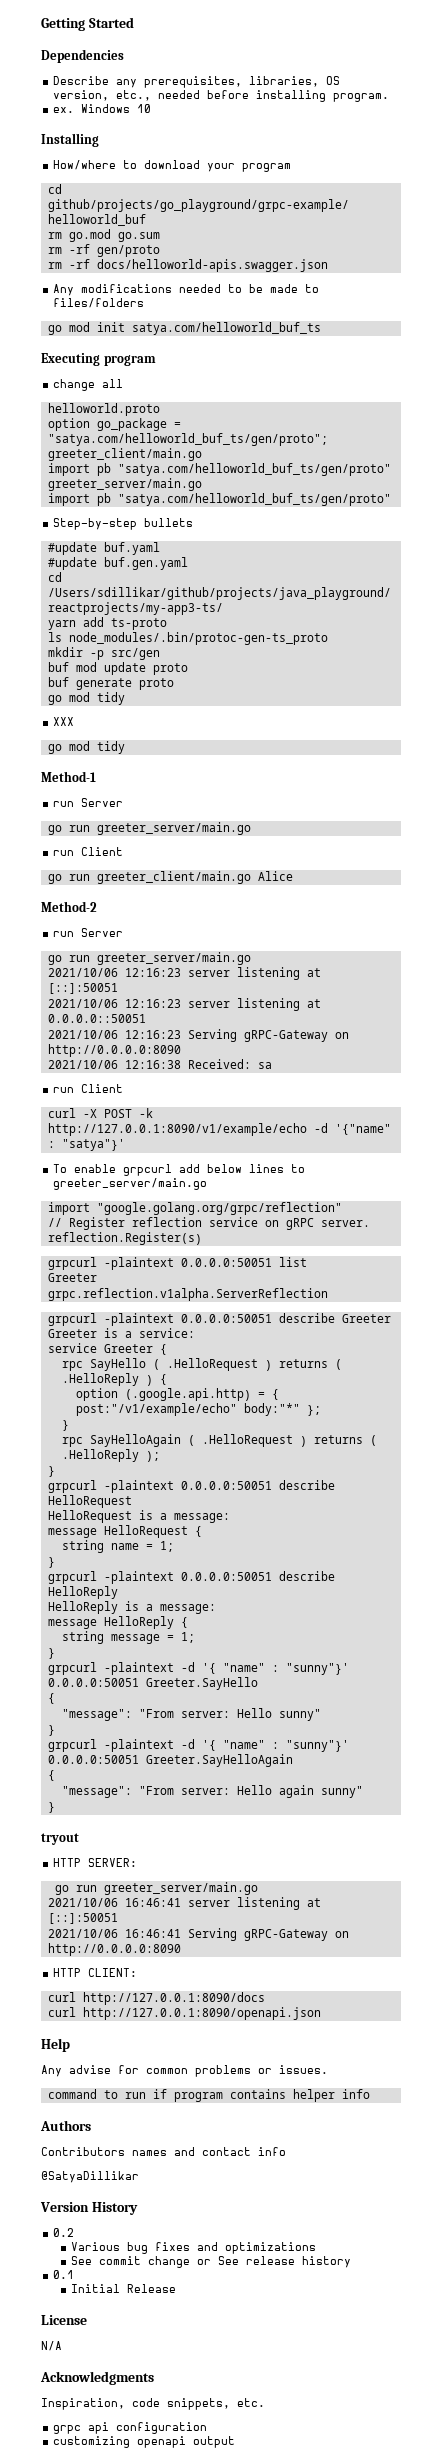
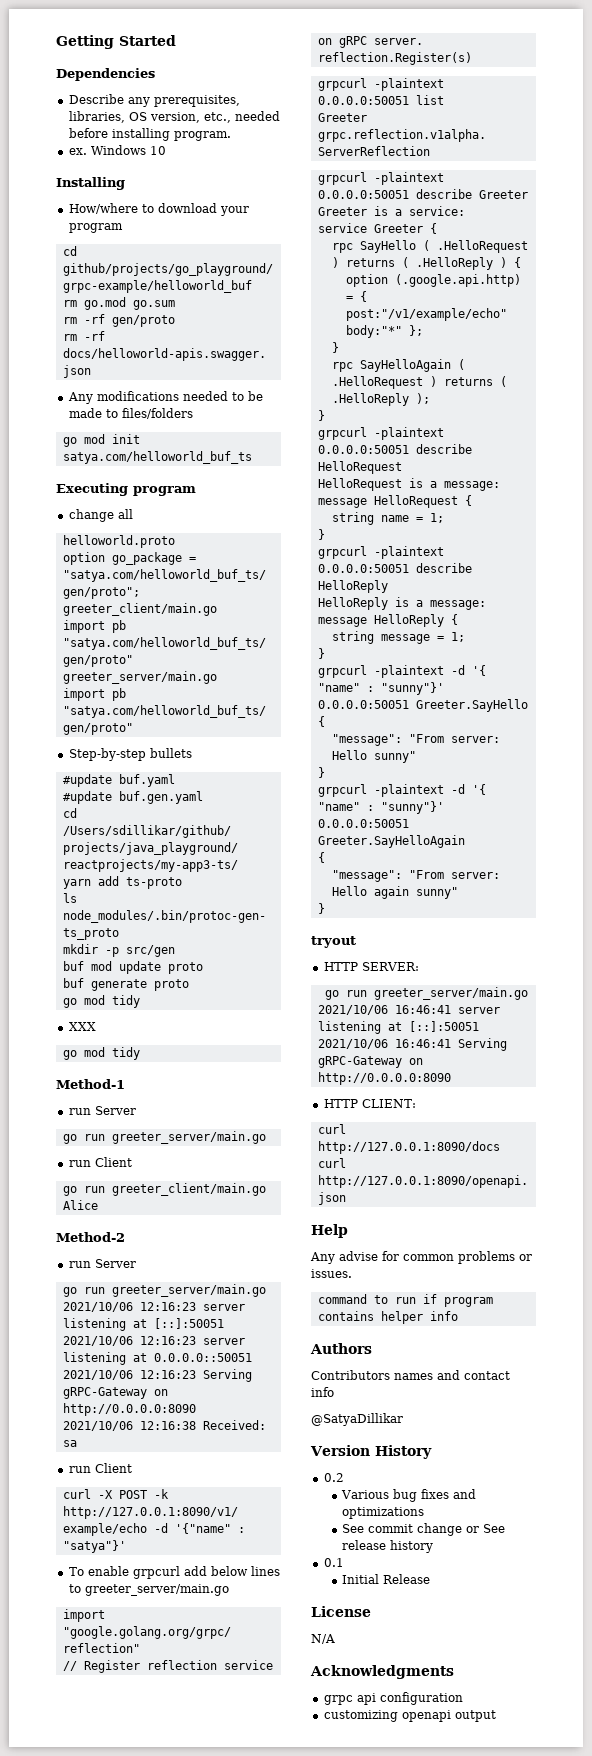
- Inspiration, code snippets, etc.

